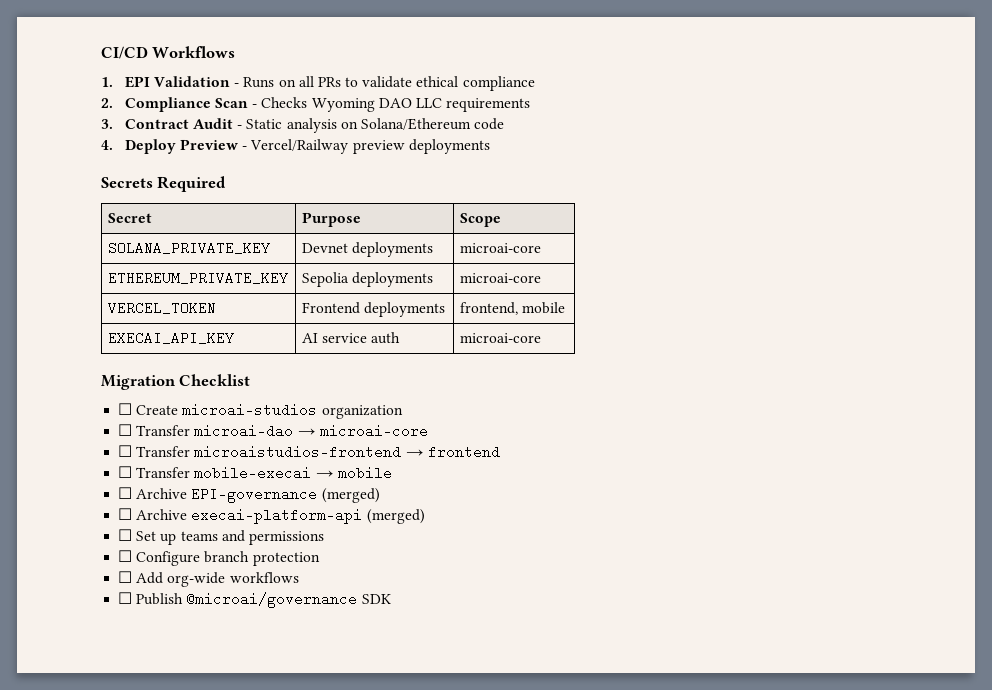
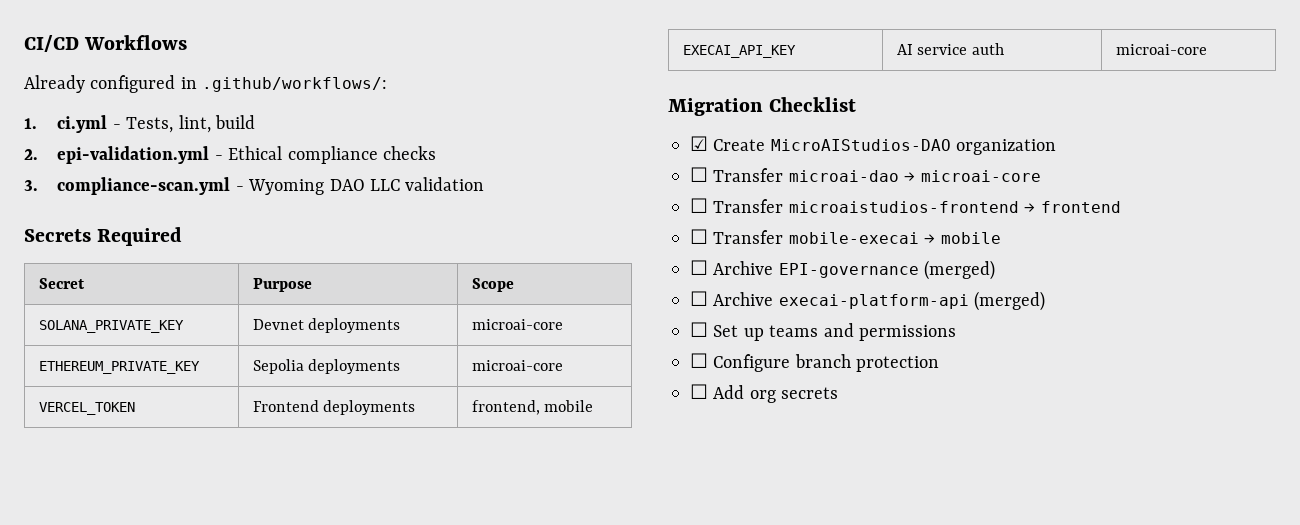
- 1. EPI Validation - Runs on all PRs to validate ethical compliance
- 2. Compliance Scan - Checks Wyoming DAO LLC requirements
- 3. Contract Audit - Static analysis on Solana/Ethereum code
- 4. Deploy Preview - Vercel/Railway preview deployments
+ Already configured in .github/workflows/:
+ 1. ci.yml - Tests, lint, build
+ 2. epi-validation.yml - Ethical compliance checks
+ 3. compliance-scan.yml - Wyoming DAO LLC validation
- ☐ Create microai-studios organization
+ ☑ Create MicroAIStudios-DAO organization
- ☐ Add org-wide workflows
- ☐ Publish @microai/governance SDK
+ ☐ Add org secrets

